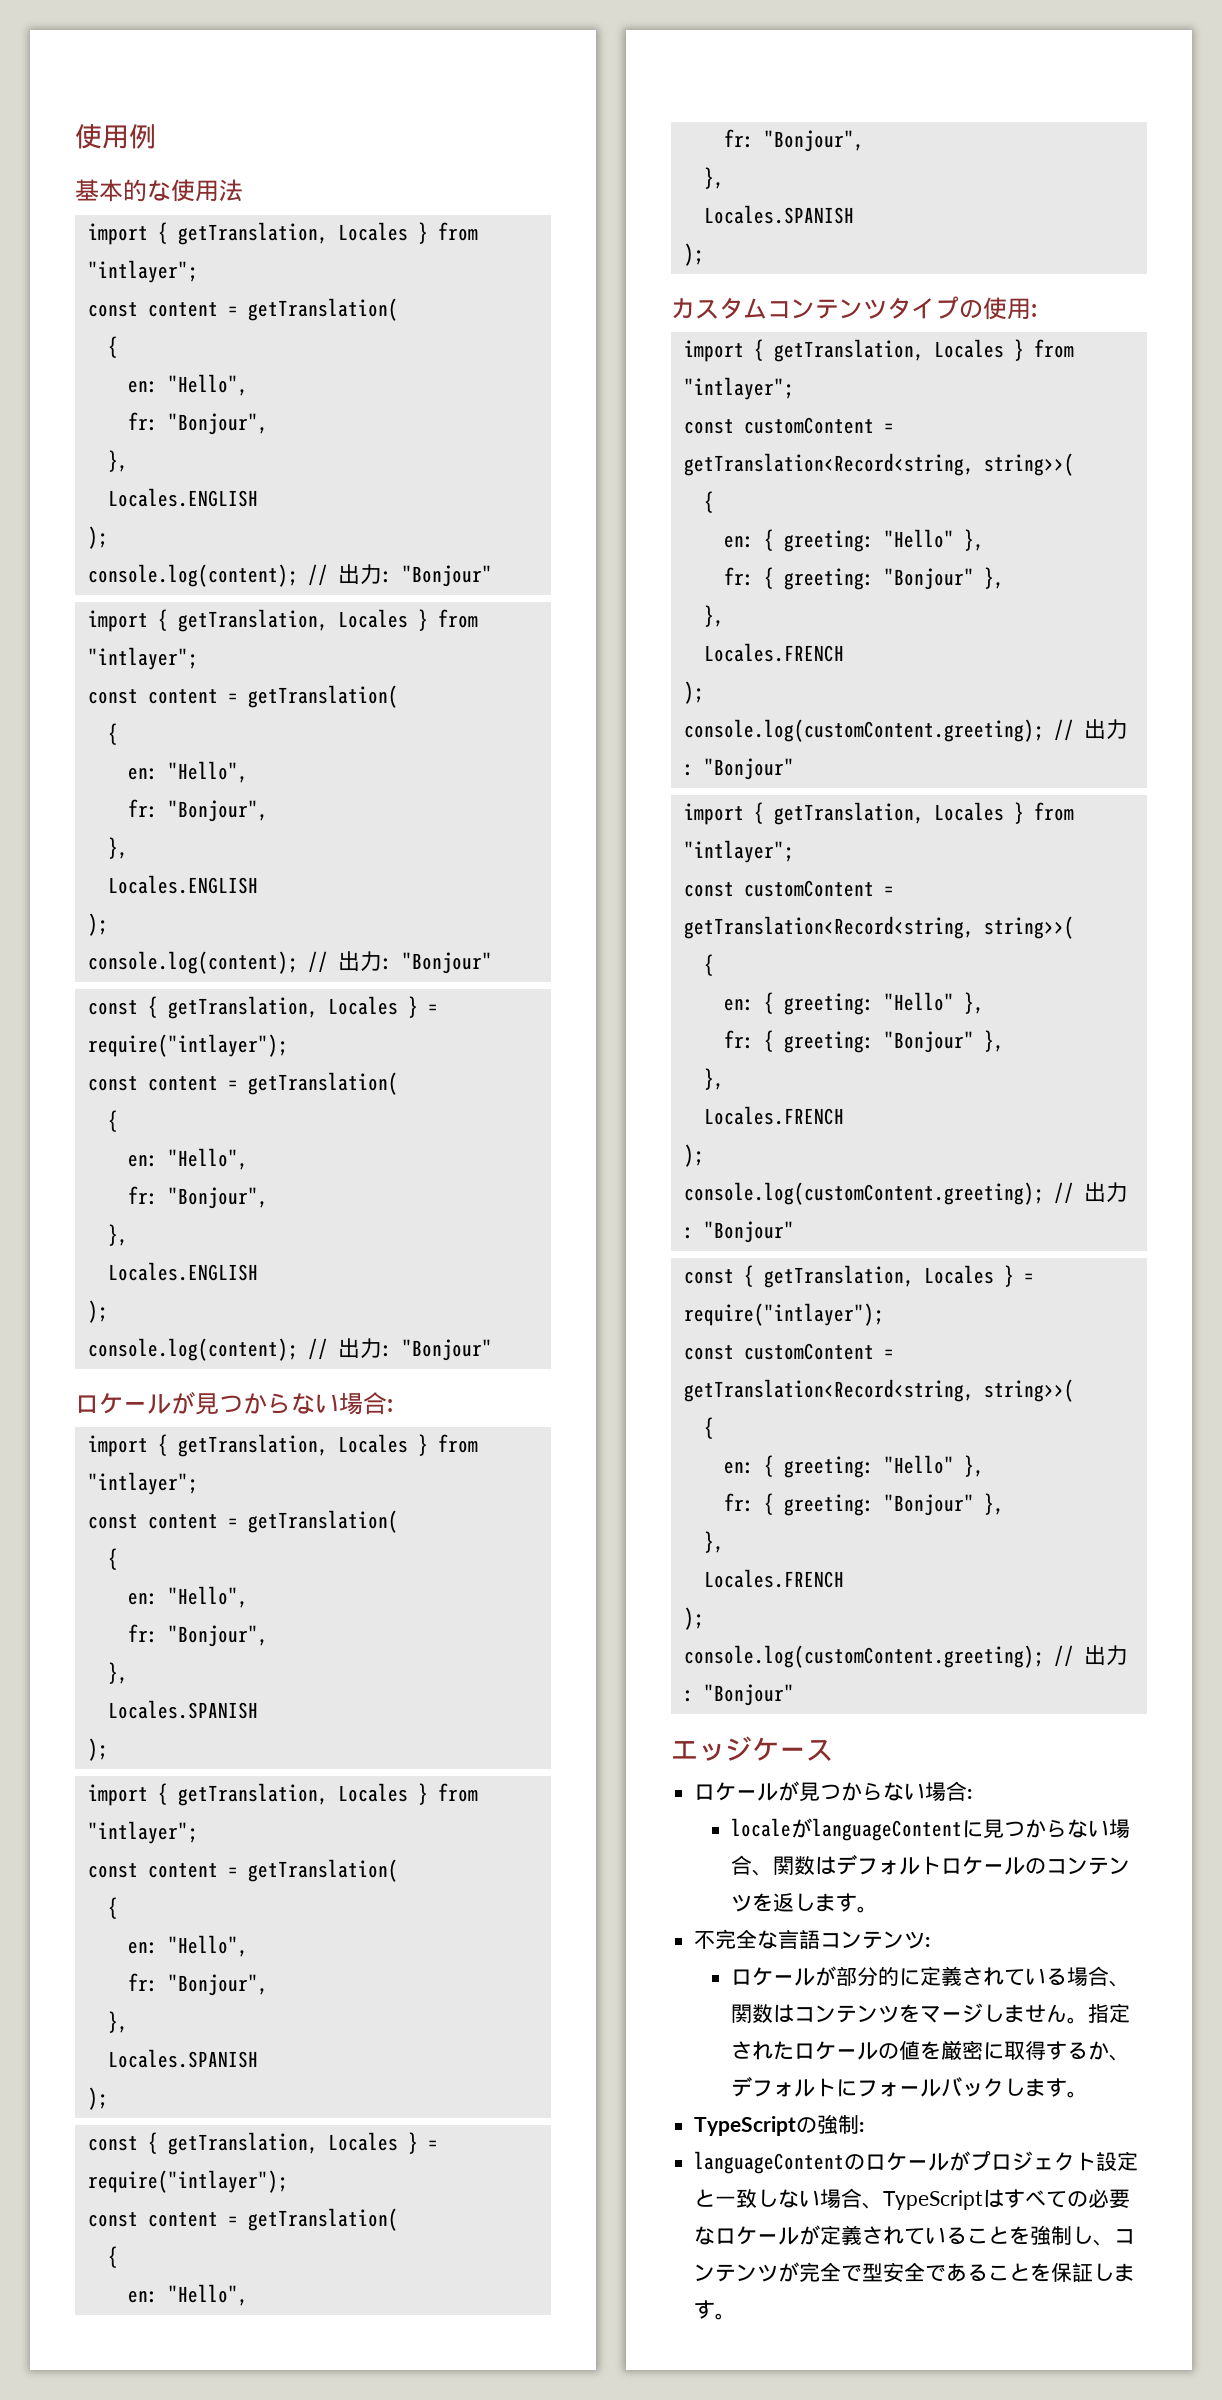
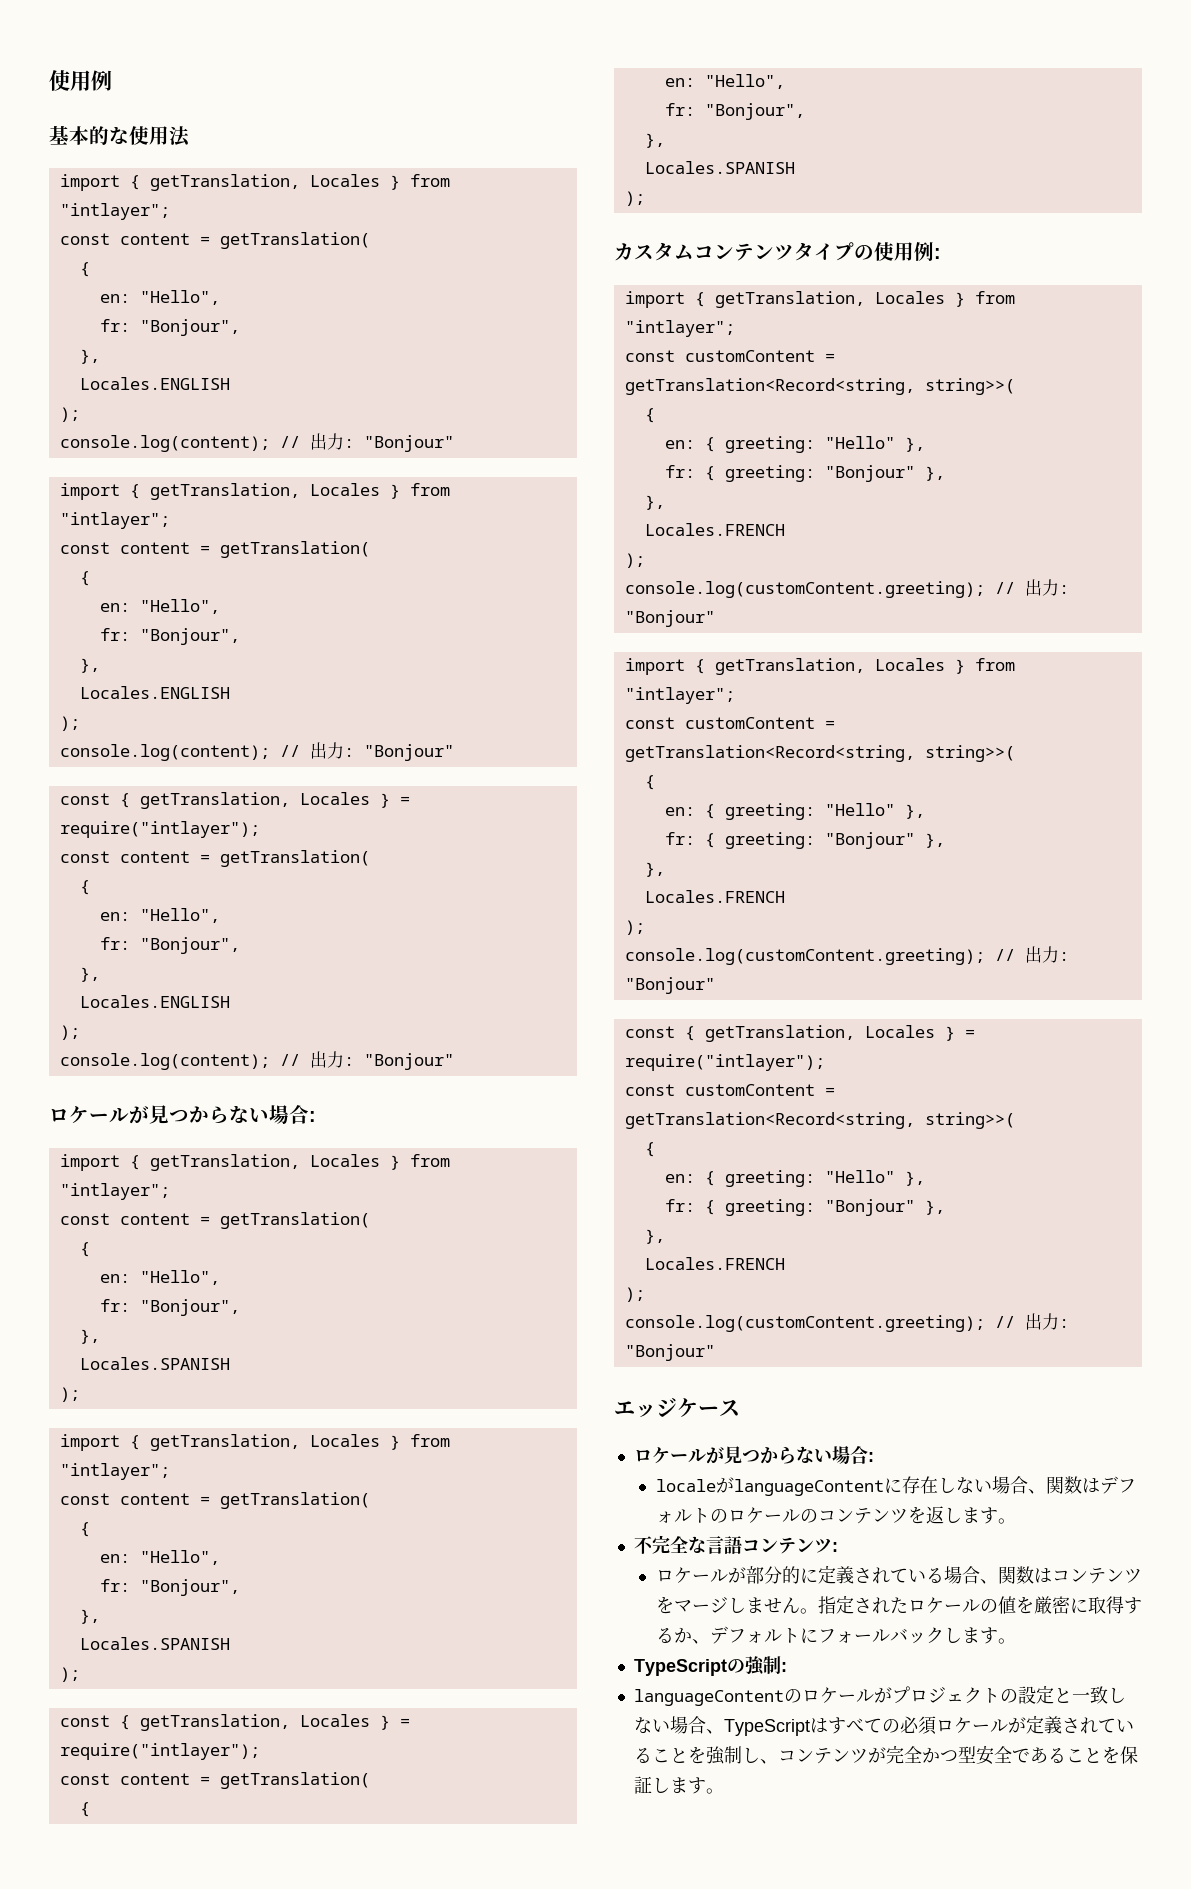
- カスタムコンテンツタイプの使用:
+ カスタムコンテンツタイプの使用例:
- localeがlanguageContentに見つからない場合、関数はデフォルトロケールのコンテンツを返します。
+ localeがlanguageContentに存在しない場合、関数はデフォルトのロケールのコンテンツを返します。
- languageContentのロケールがプロジェクト設定と一致しない場合、TypeScriptはすべての必要なロケールが定義されていることを強制し、コンテンツが完全で型安全であることを保証します。
+ languageContentのロケールがプロジェクトの設定と一致しない場合、TypeScriptはすべての必須ロケールが定義されていることを強制し、コンテンツが完全かつ型安全であることを保証します。

